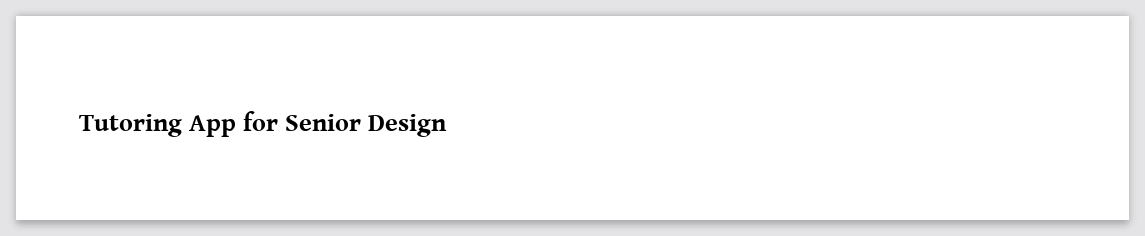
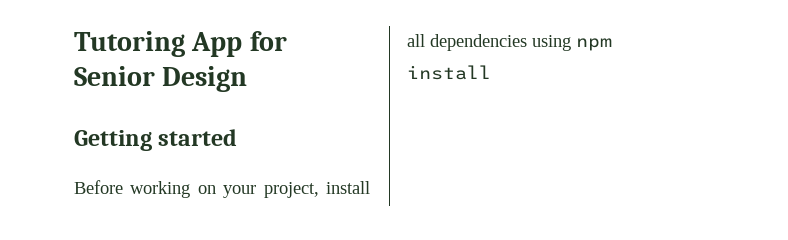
+ Getting started
+ Before working on your project, install all dependencies using npm install

